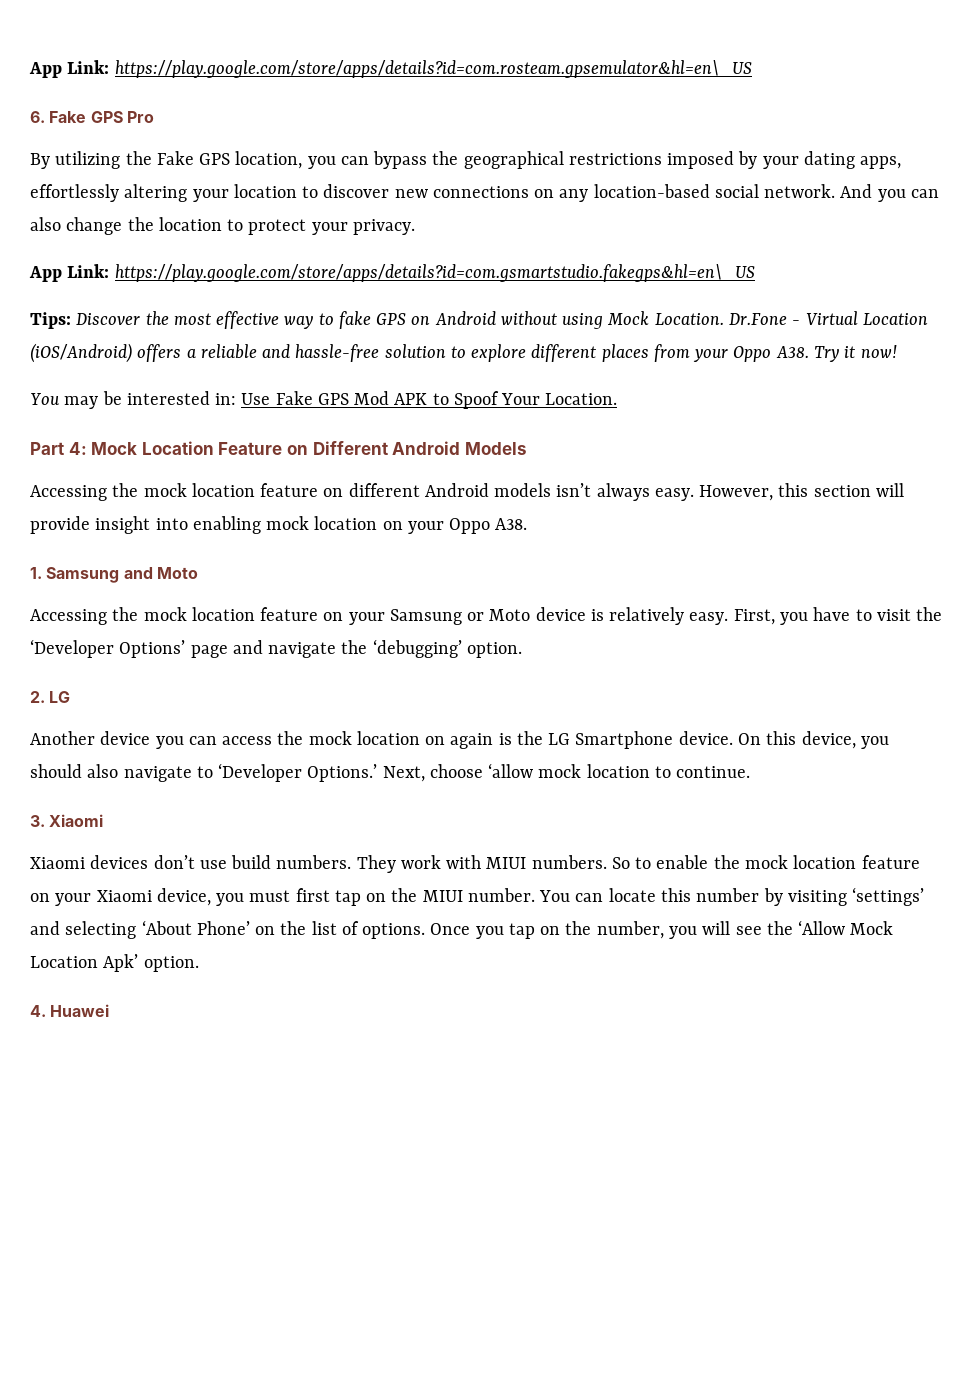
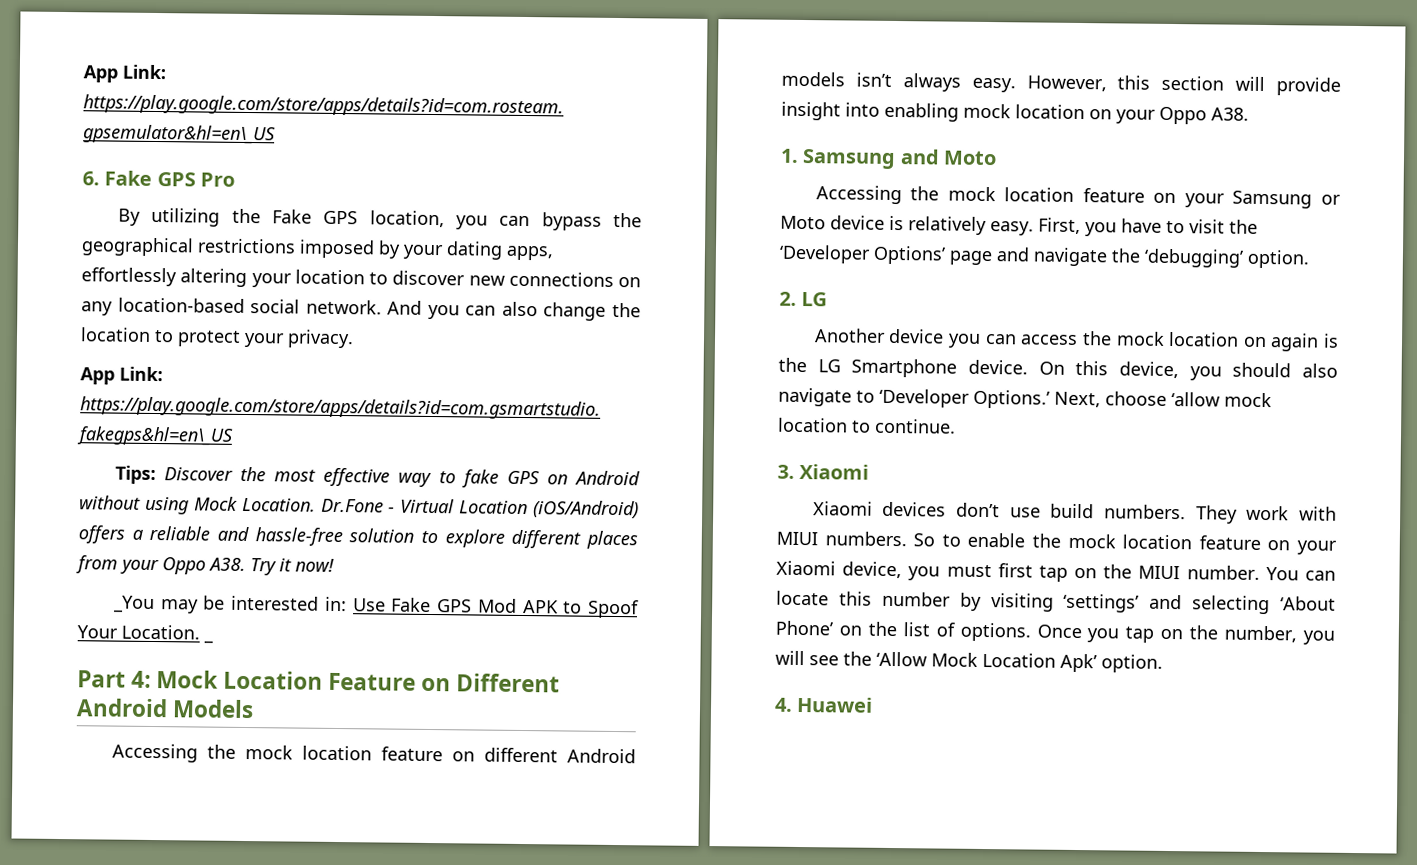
- You may be interested in: Use Fake GPS Mod APK to Spoof Your Location.
+ _You may be interested in: Use Fake GPS Mod APK to Spoof Your Location. _

